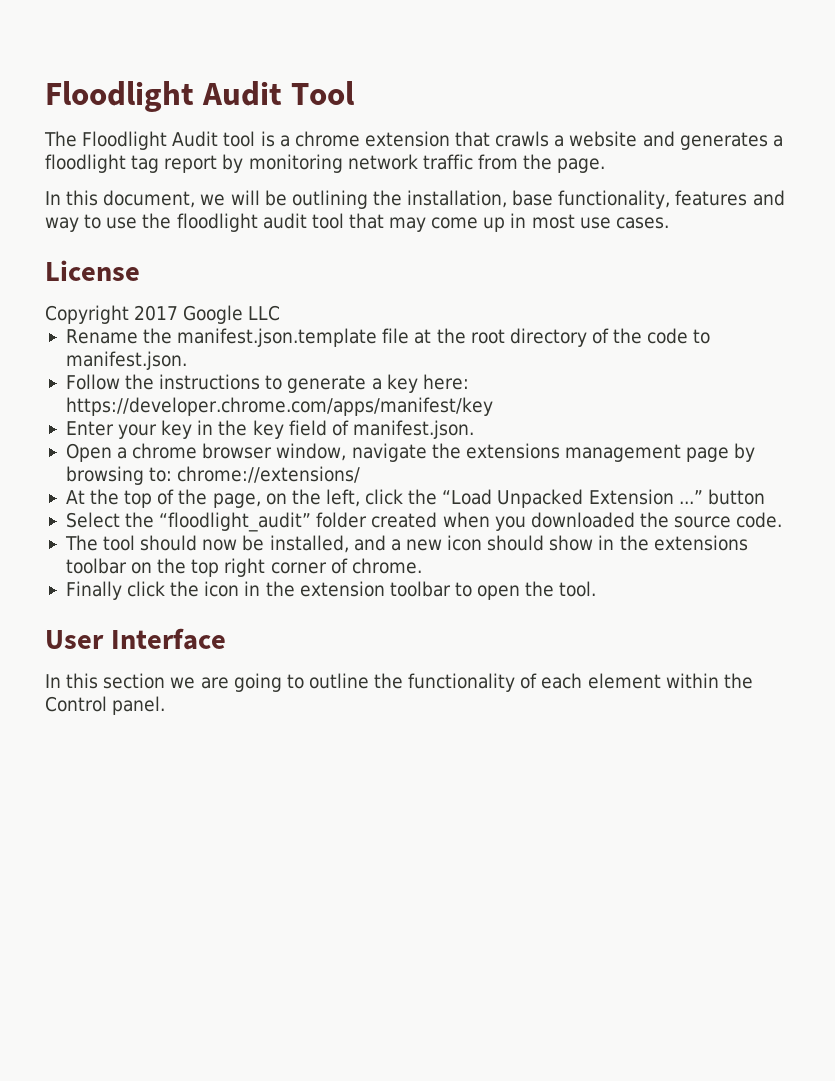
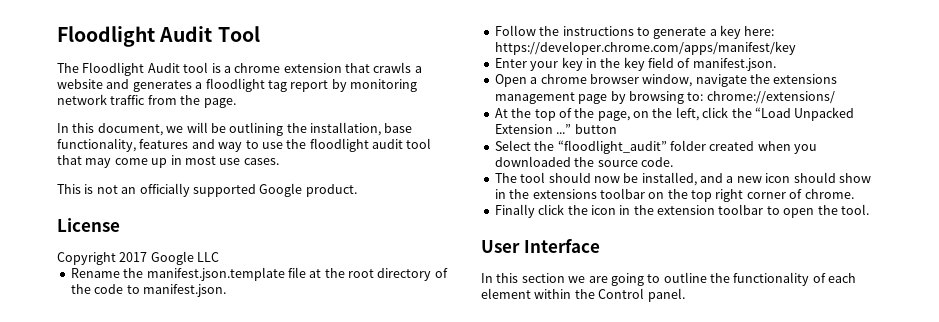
+ This is not an officially supported Google product.

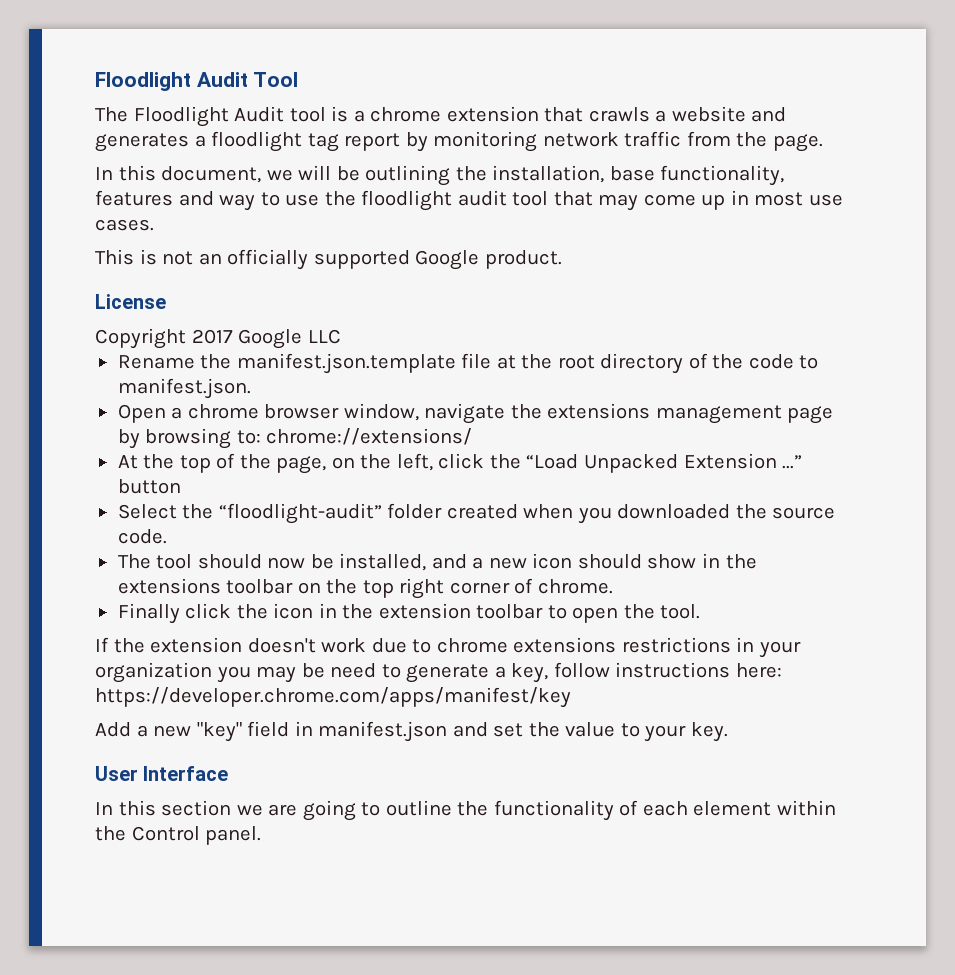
- Follow the instructions to generate a key here: https://developer.chrome.com/apps/manifest/key
- Enter your key in the key field of manifest.json.
- Select the “floodlight_audit” folder created when you downloaded the source code.
+ Select the “floodlight-audit” folder created when you downloaded the source code.
+ If the extension doesn't work due to chrome extensions restrictions in your organization you may be need to generate a key, follow instructions here: https://developer.chrome.com/apps/manifest/key
+ Add a new "key" field in manifest.json and set the value to your key.

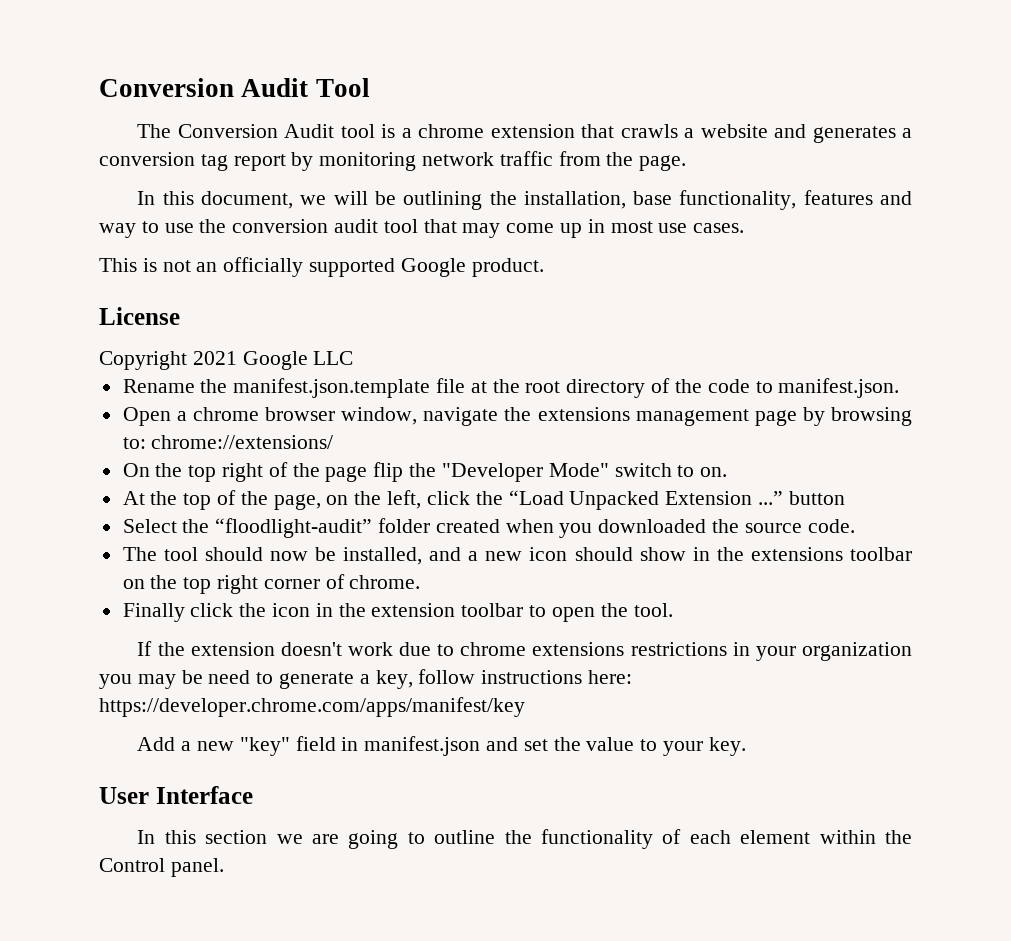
- Floodlight Audit Tool
+ Conversion Audit Tool
- The Floodlight Audit tool is a chrome extension that crawls a website and generates a floodlight tag report by monitoring network traffic from the page.
+ The Conversion Audit tool is a chrome extension that crawls a website and generates a conversion tag report by monitoring network traffic from the page.
- In this document, we will be outlining the installation, base functionality, features and way to use the floodlight audit tool that may come up in most use cases.
+ In this document, we will be outlining the installation, base functionality, features and way to use the conversion audit tool that may come up in most use cases.
- Copyright 2017 Google LLC
+ Copyright 2021 Google LLC
+ On the top right of the page flip the "Developer Mode" switch to on.

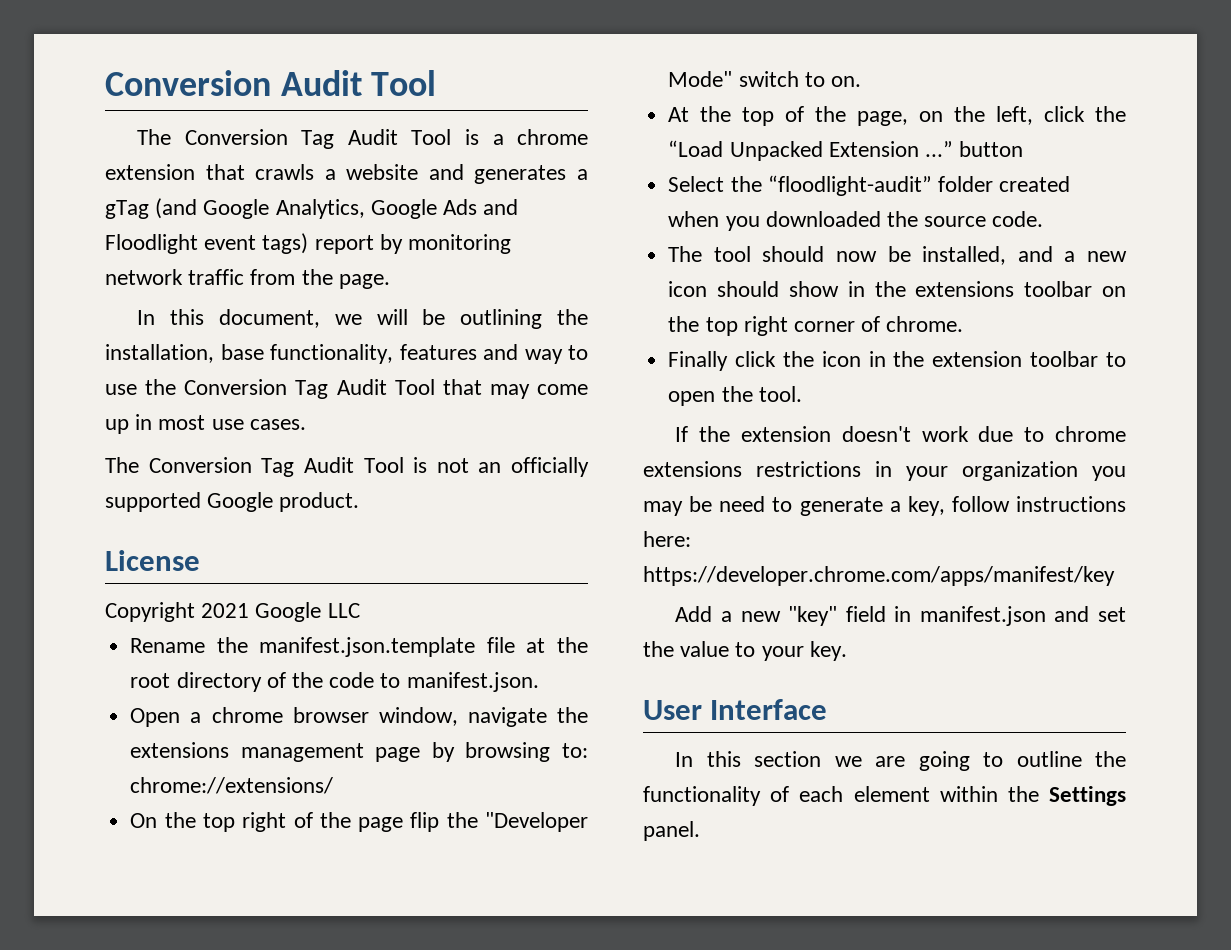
- The Conversion Audit tool is a chrome extension that crawls a website and generates a conversion tag report by monitoring network traffic from the page.
+ The Conversion Tag Audit Tool is a chrome extension that crawls a website and generates a gTag (and Google Analytics, Google Ads and Floodlight event tags) report by monitoring network traffic from the page.
- In this document, we will be outlining the installation, base functionality, features and way to use the conversion audit tool that may come up in most use cases.
+ In this document, we will be outlining the installation, base functionality, features and way to use the Conversion Tag Audit Tool that may come up in most use cases.
- This is not an officially supported Google product.
+ The Conversion Tag Audit Tool is not an officially supported Google product.
- In this section we are going to outline the functionality of each element within the Control panel.
+ In this section we are going to outline the functionality of each element within the Settings panel.

